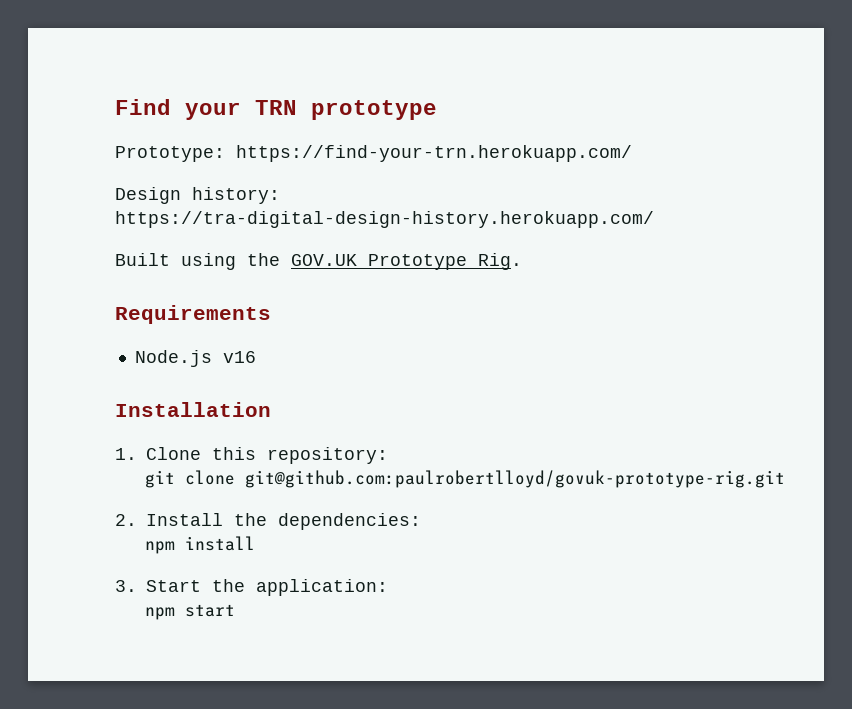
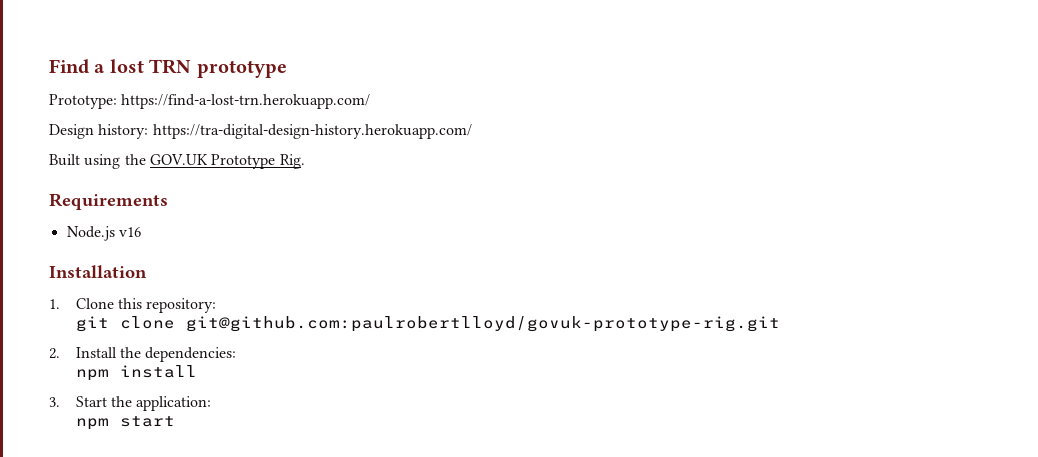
- Find your TRN prototype
+ Find a lost TRN prototype
- Prototype: https://find-your-trn.herokuapp.com/
+ Prototype: https://find-a-lost-trn.herokuapp.com/

